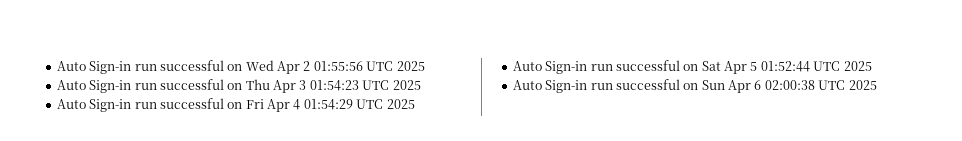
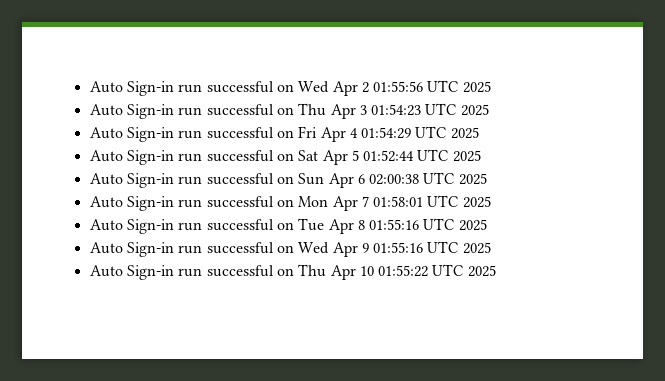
+ Auto Sign-in run successful on Mon Apr 7 01:58:01 UTC 2025
+ Auto Sign-in run successful on Tue Apr 8 01:55:16 UTC 2025
+ Auto Sign-in run successful on Wed Apr 9 01:55:16 UTC 2025
+ Auto Sign-in run successful on Thu Apr 10 01:55:22 UTC 2025

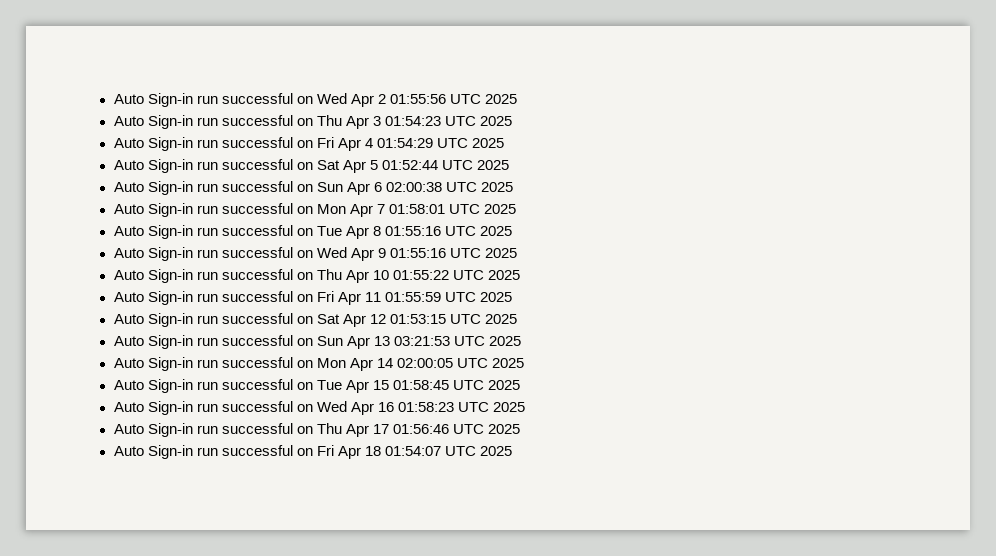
+ Auto Sign-in run successful on Fri Apr 11 01:55:59 UTC 2025
+ Auto Sign-in run successful on Sat Apr 12 01:53:15 UTC 2025
+ Auto Sign-in run successful on Sun Apr 13 03:21:53 UTC 2025
+ Auto Sign-in run successful on Mon Apr 14 02:00:05 UTC 2025
+ Auto Sign-in run successful on Tue Apr 15 01:58:45 UTC 2025
+ Auto Sign-in run successful on Wed Apr 16 01:58:23 UTC 2025
+ Auto Sign-in run successful on Thu Apr 17 01:56:46 UTC 2025
+ Auto Sign-in run successful on Fri Apr 18 01:54:07 UTC 2025

